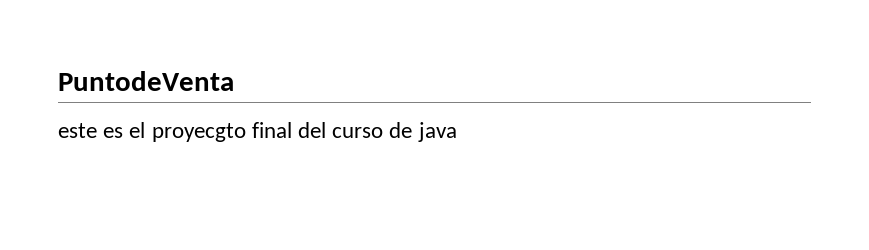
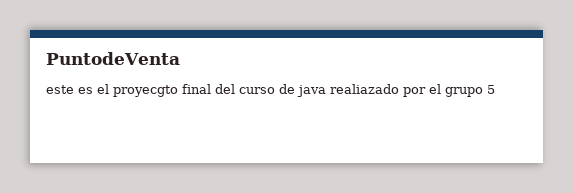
- este es el proyecgto final del curso de java
+ este es el proyecgto final del curso de java realiazado por el grupo 5

